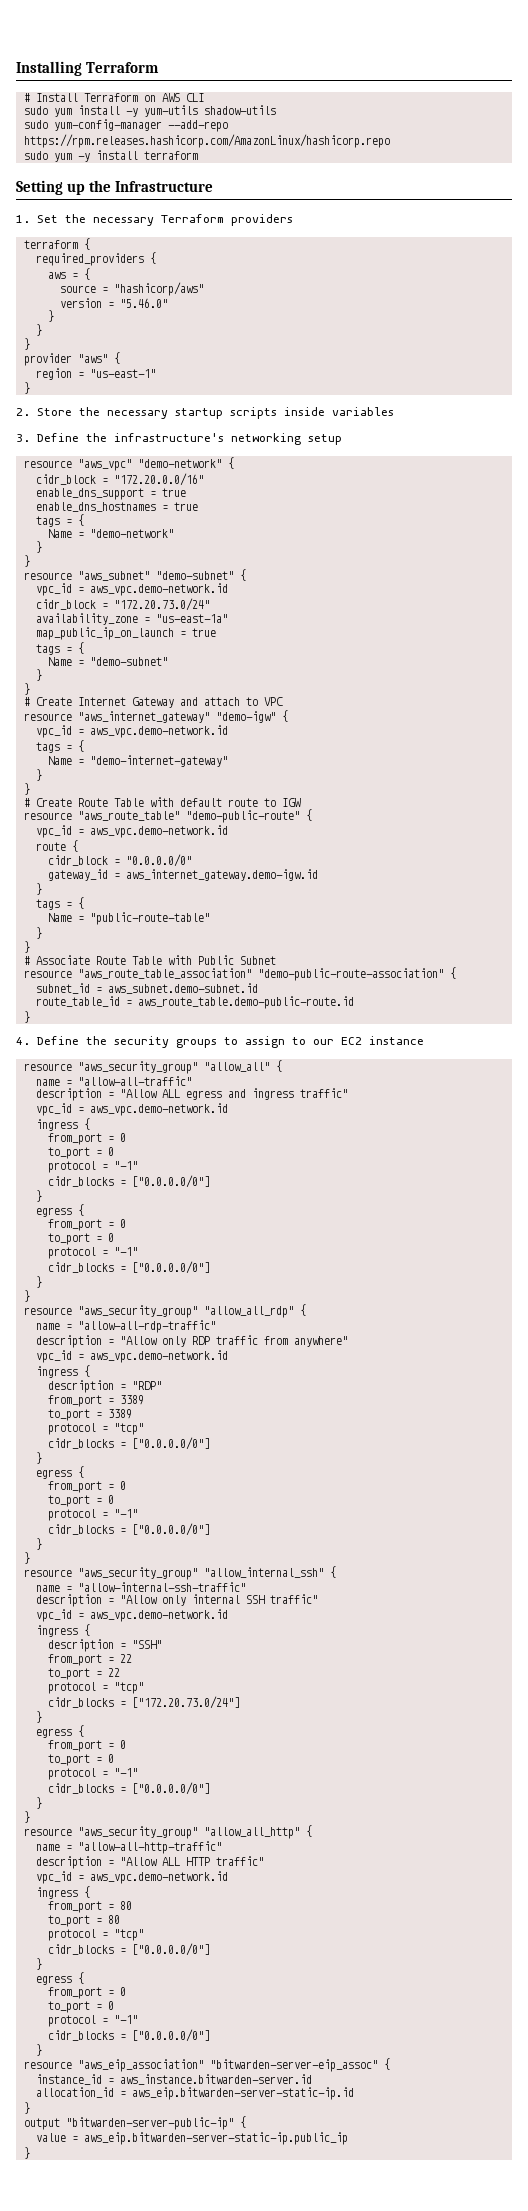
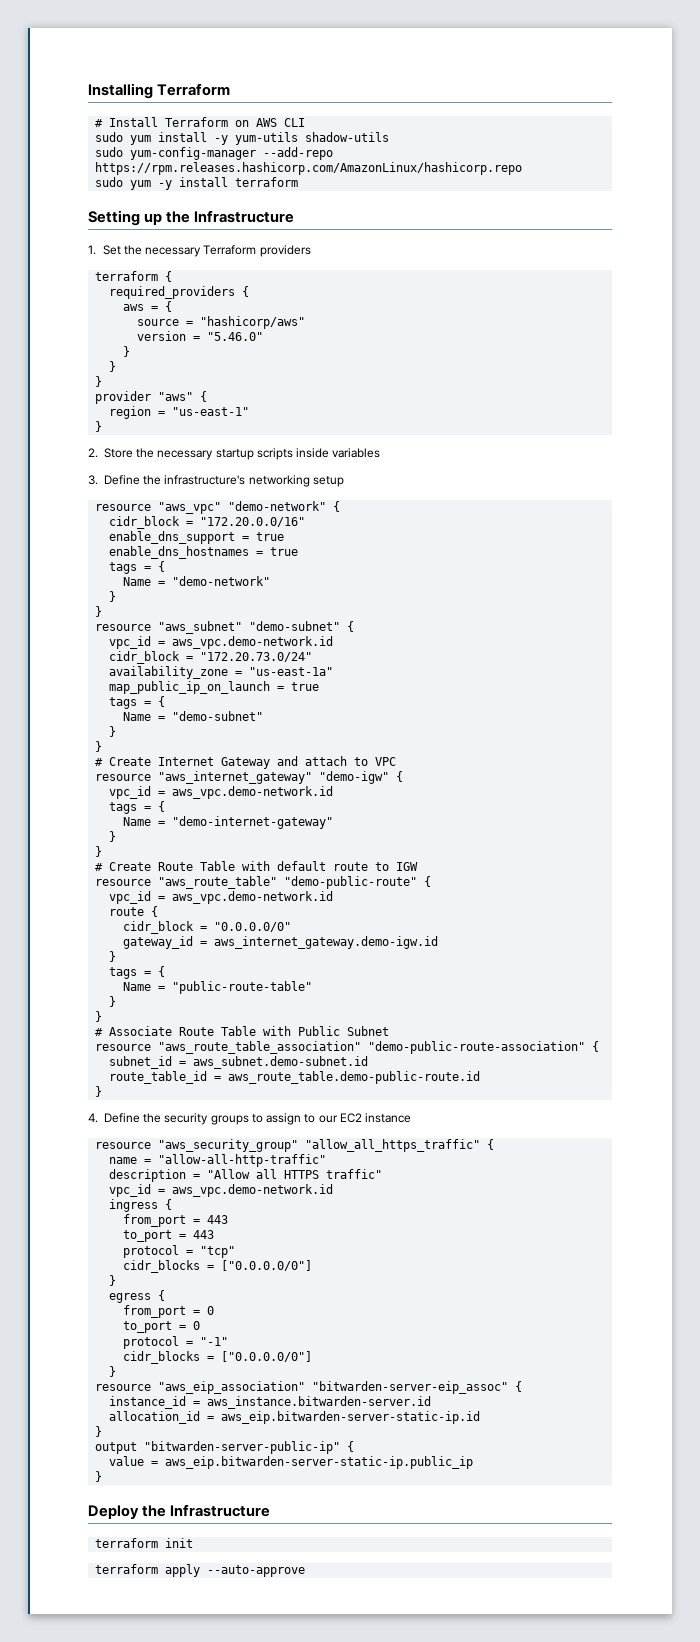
- resource "aws_security_group" "allow_all" {
- name = "allow-all-traffic"
- description = "Allow ALL egress and ingress traffic"
+ resource "aws_security_group" "allow_all_https_traffic" {
+ name = "allow-all-http-traffic"
+ description = "Allow all HTTPS traffic"
  vpc_id = aws_vpc.demo-network.id
  ingress {
- from_port = 0
- to_port = 0
- protocol = "-1"
- cidr_blocks = ["0.0.0.0/0"]
- }
- egress {
- from_port = 0
- to_port = 0
- protocol = "-1"
- cidr_blocks = ["0.0.0.0/0"]
- }
- }
- resource "aws_security_group" "allow_all_rdp" {
- name = "allow-all-rdp-traffic"
- description = "Allow only RDP traffic from anywhere"
- vpc_id = aws_vpc.demo-network.id
- ingress {
- description = "RDP"
- from_port = 3389
- to_port = 3389
- protocol = "tcp"
- cidr_blocks = ["0.0.0.0/0"]
- }
- egress {
- from_port = 0
- to_port = 0
- protocol = "-1"
- cidr_blocks = ["0.0.0.0/0"]
- }
- }
- resource "aws_security_group" "allow_internal_ssh" {
- name = "allow-internal-ssh-traffic"
- description = "Allow only internal SSH traffic"
- vpc_id = aws_vpc.demo-network.id
- ingress {
- description = "SSH"
- from_port = 22
- to_port = 22
- protocol = "tcp"
- cidr_blocks = ["172.20.73.0/24"]
- }
- egress {
- from_port = 0
- to_port = 0
- protocol = "-1"
- cidr_blocks = ["0.0.0.0/0"]
- }
- }
- resource "aws_security_group" "allow_all_http" {
- name = "allow-all-http-traffic"
- description = "Allow ALL HTTP traffic"
- vpc_id = aws_vpc.demo-network.id
- ingress {
- from_port = 80
- to_port = 80
+ from_port = 443
+ to_port = 443
+ Deploy the Infrastructure
+ terraform init
+ terraform apply --auto-approve

